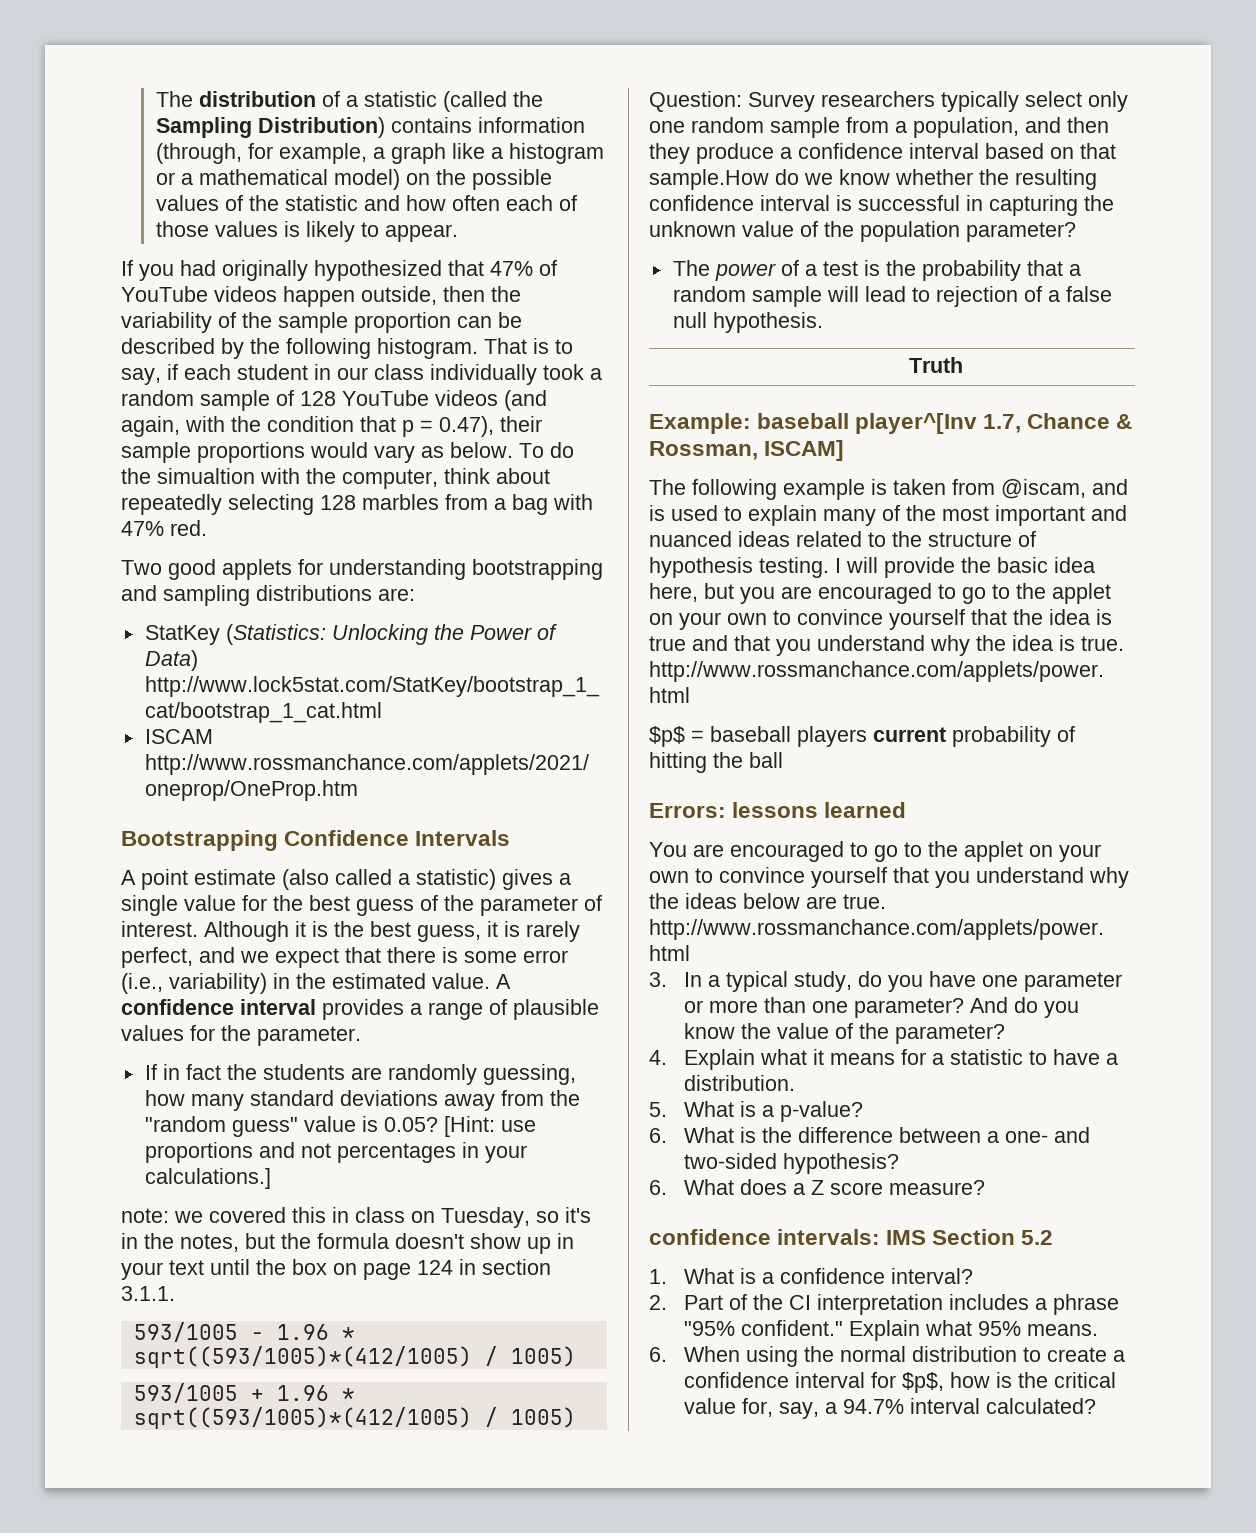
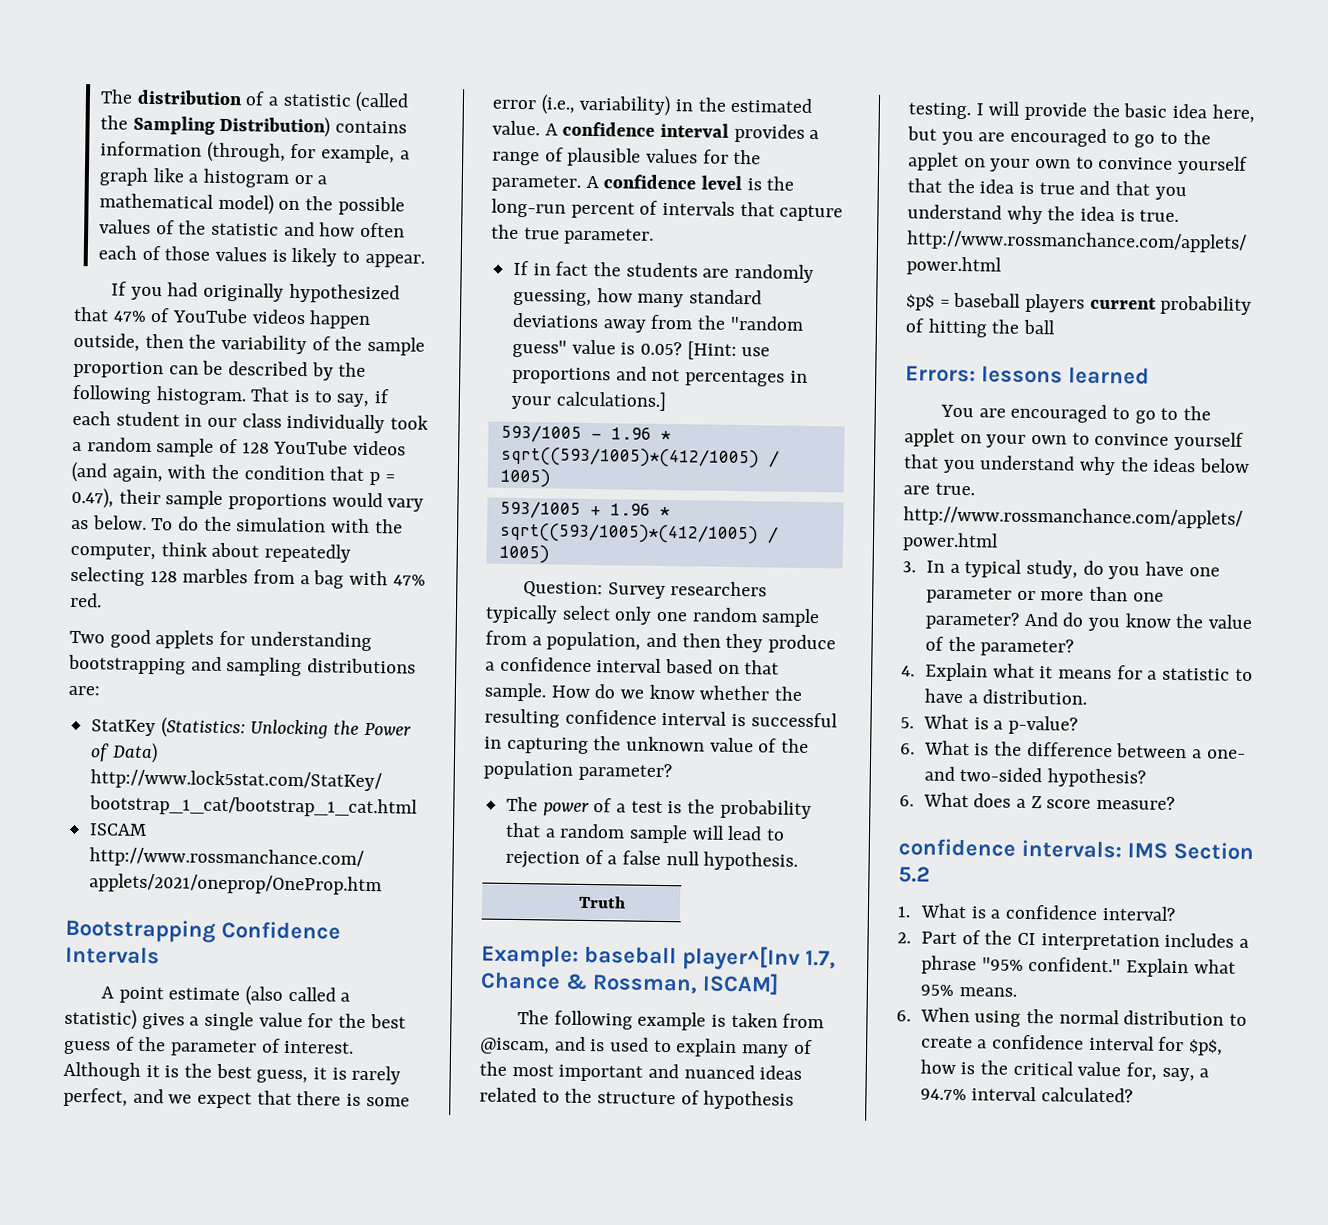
- To do the simualtion with the computer, think about repeatedly selecting 128 marbles from a bag with 47% red.
+ To do the simulation with the computer, think about repeatedly selecting 128 marbles from a bag with 47% red.
+ A confidence level is the long-run percent of intervals that capture the true parameter.
- note: we covered this in class on Tuesday, so it's in the notes, but the formula doesn't show up in your text until the box on page 124 in section 3.1.1.
- Question: Survey researchers typically select only one random sample from a population, and then they produce a confidence interval based on that sample.How do we know whether the resulting confidence interval is successful in capturing the unknown value of the population parameter?
+ Question: Survey researchers typically select only one random sample from a population, and then they produce a confidence interval based on that sample. How do we know whether the resulting confidence interval is successful in capturing the unknown value of the population parameter?

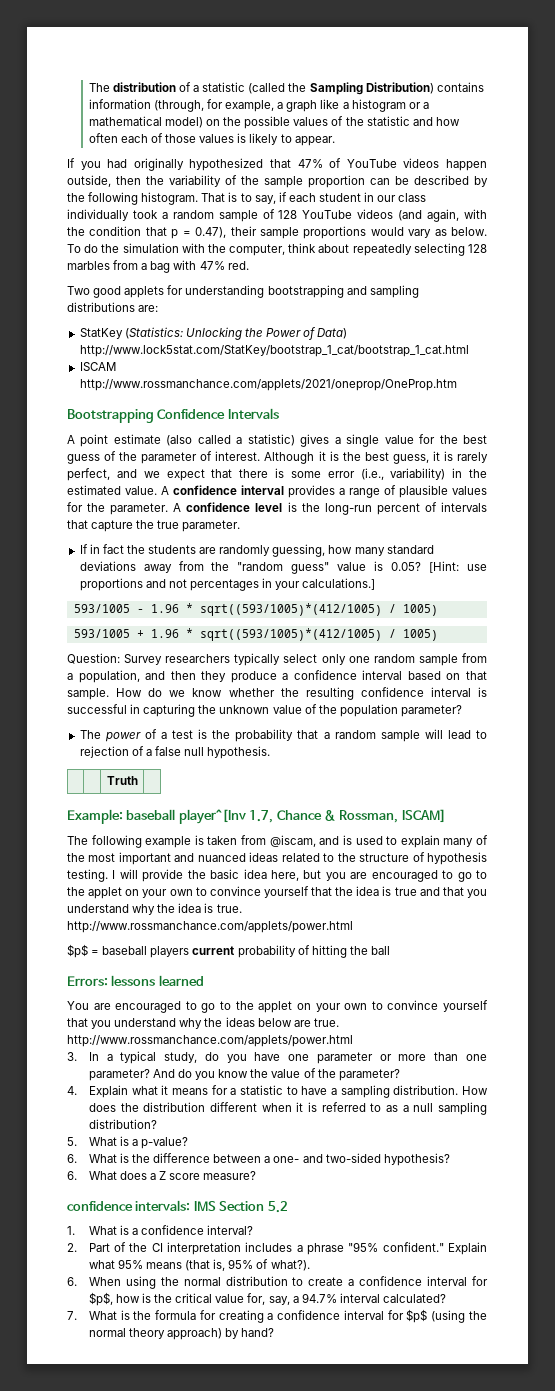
- 4. Explain what it means for a statistic to have a distribution.
+ 4. Explain what it means for a statistic to have a sampling distribution. How does the distribution different when it is referred to as a null sampling distribution?
- Explain what 95% means.
+ Explain what 95% means (that is, 95% of what?).
+ 7. What is the formula for creating a confidence interval for $p$ (using the normal theory approach) by hand?

